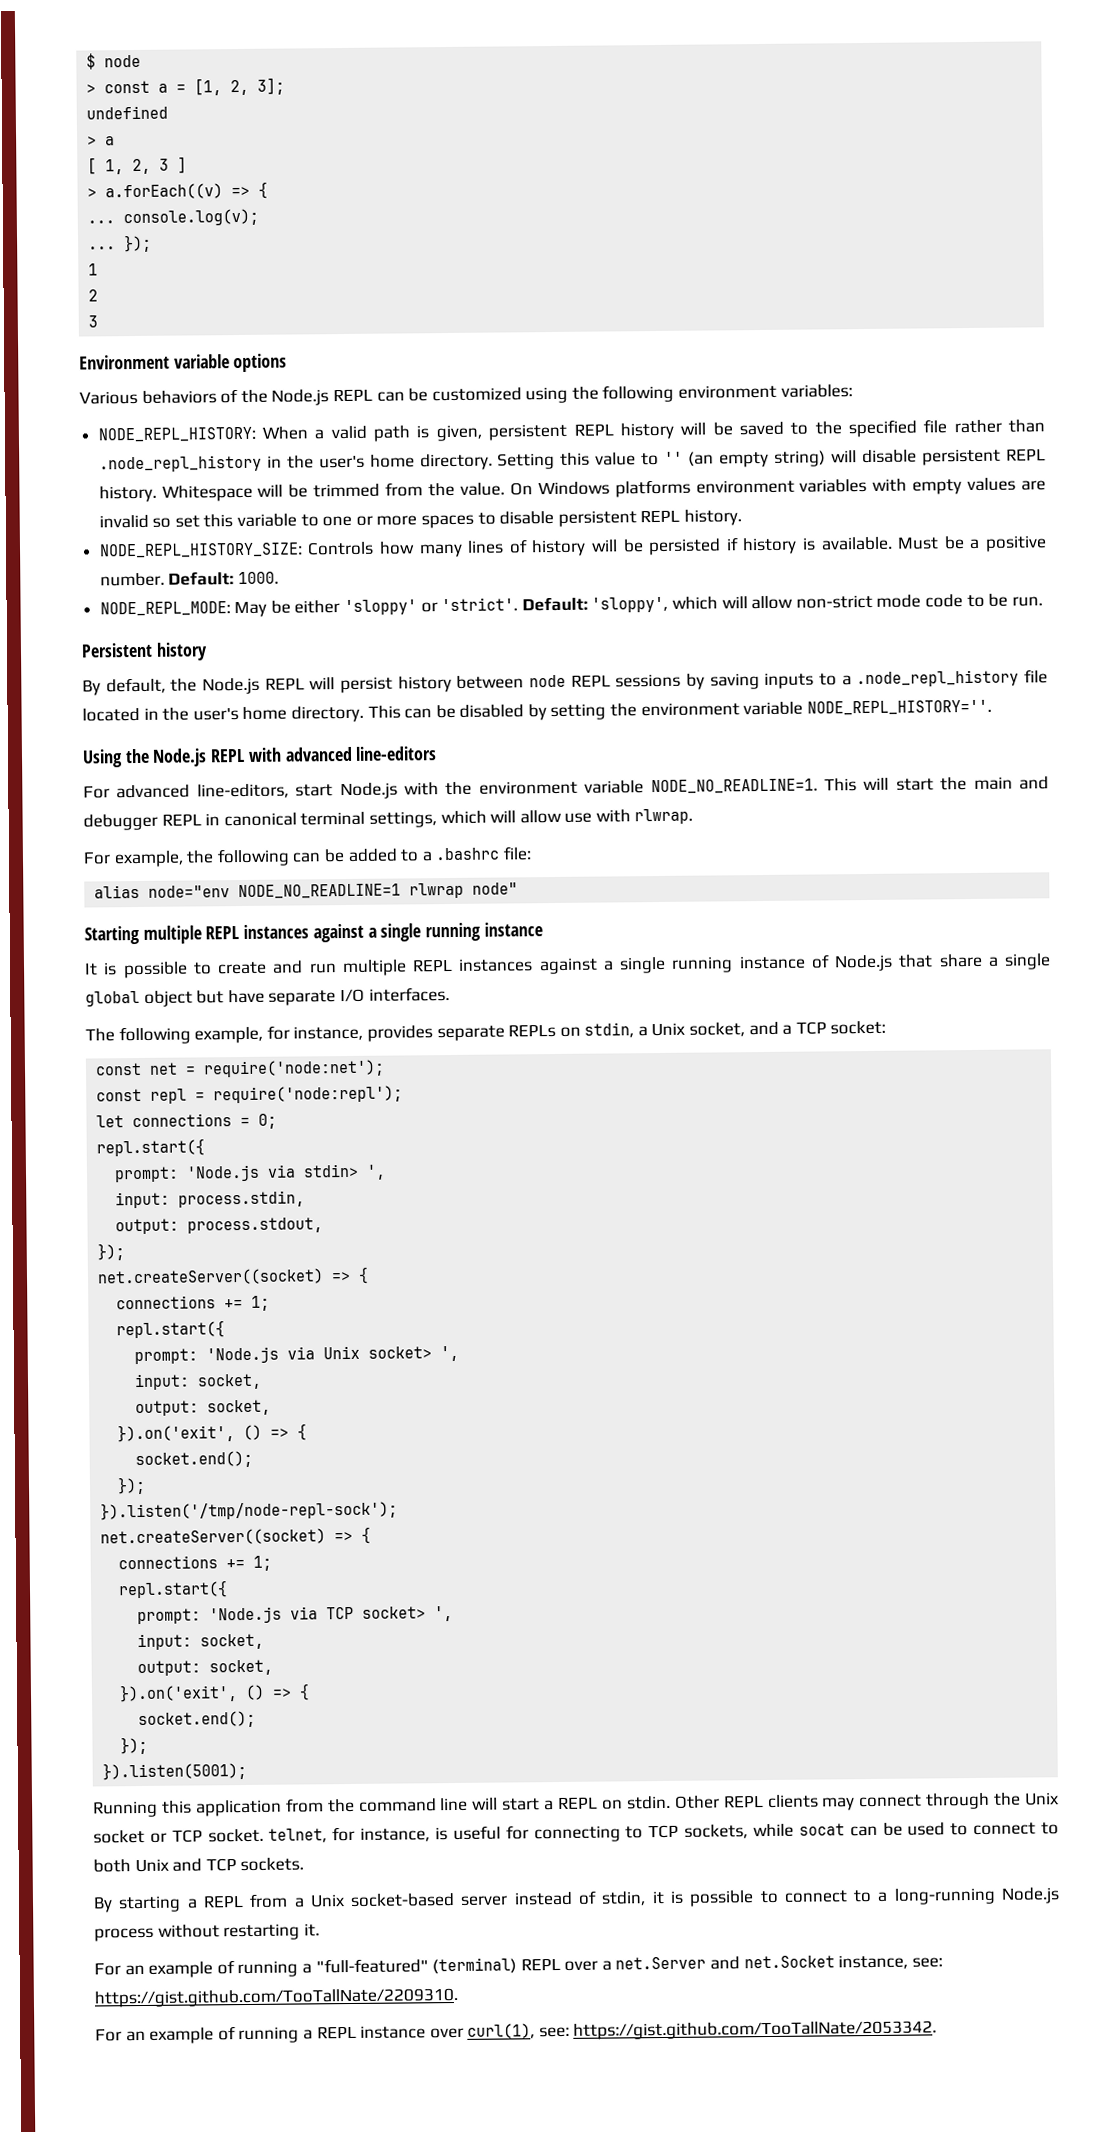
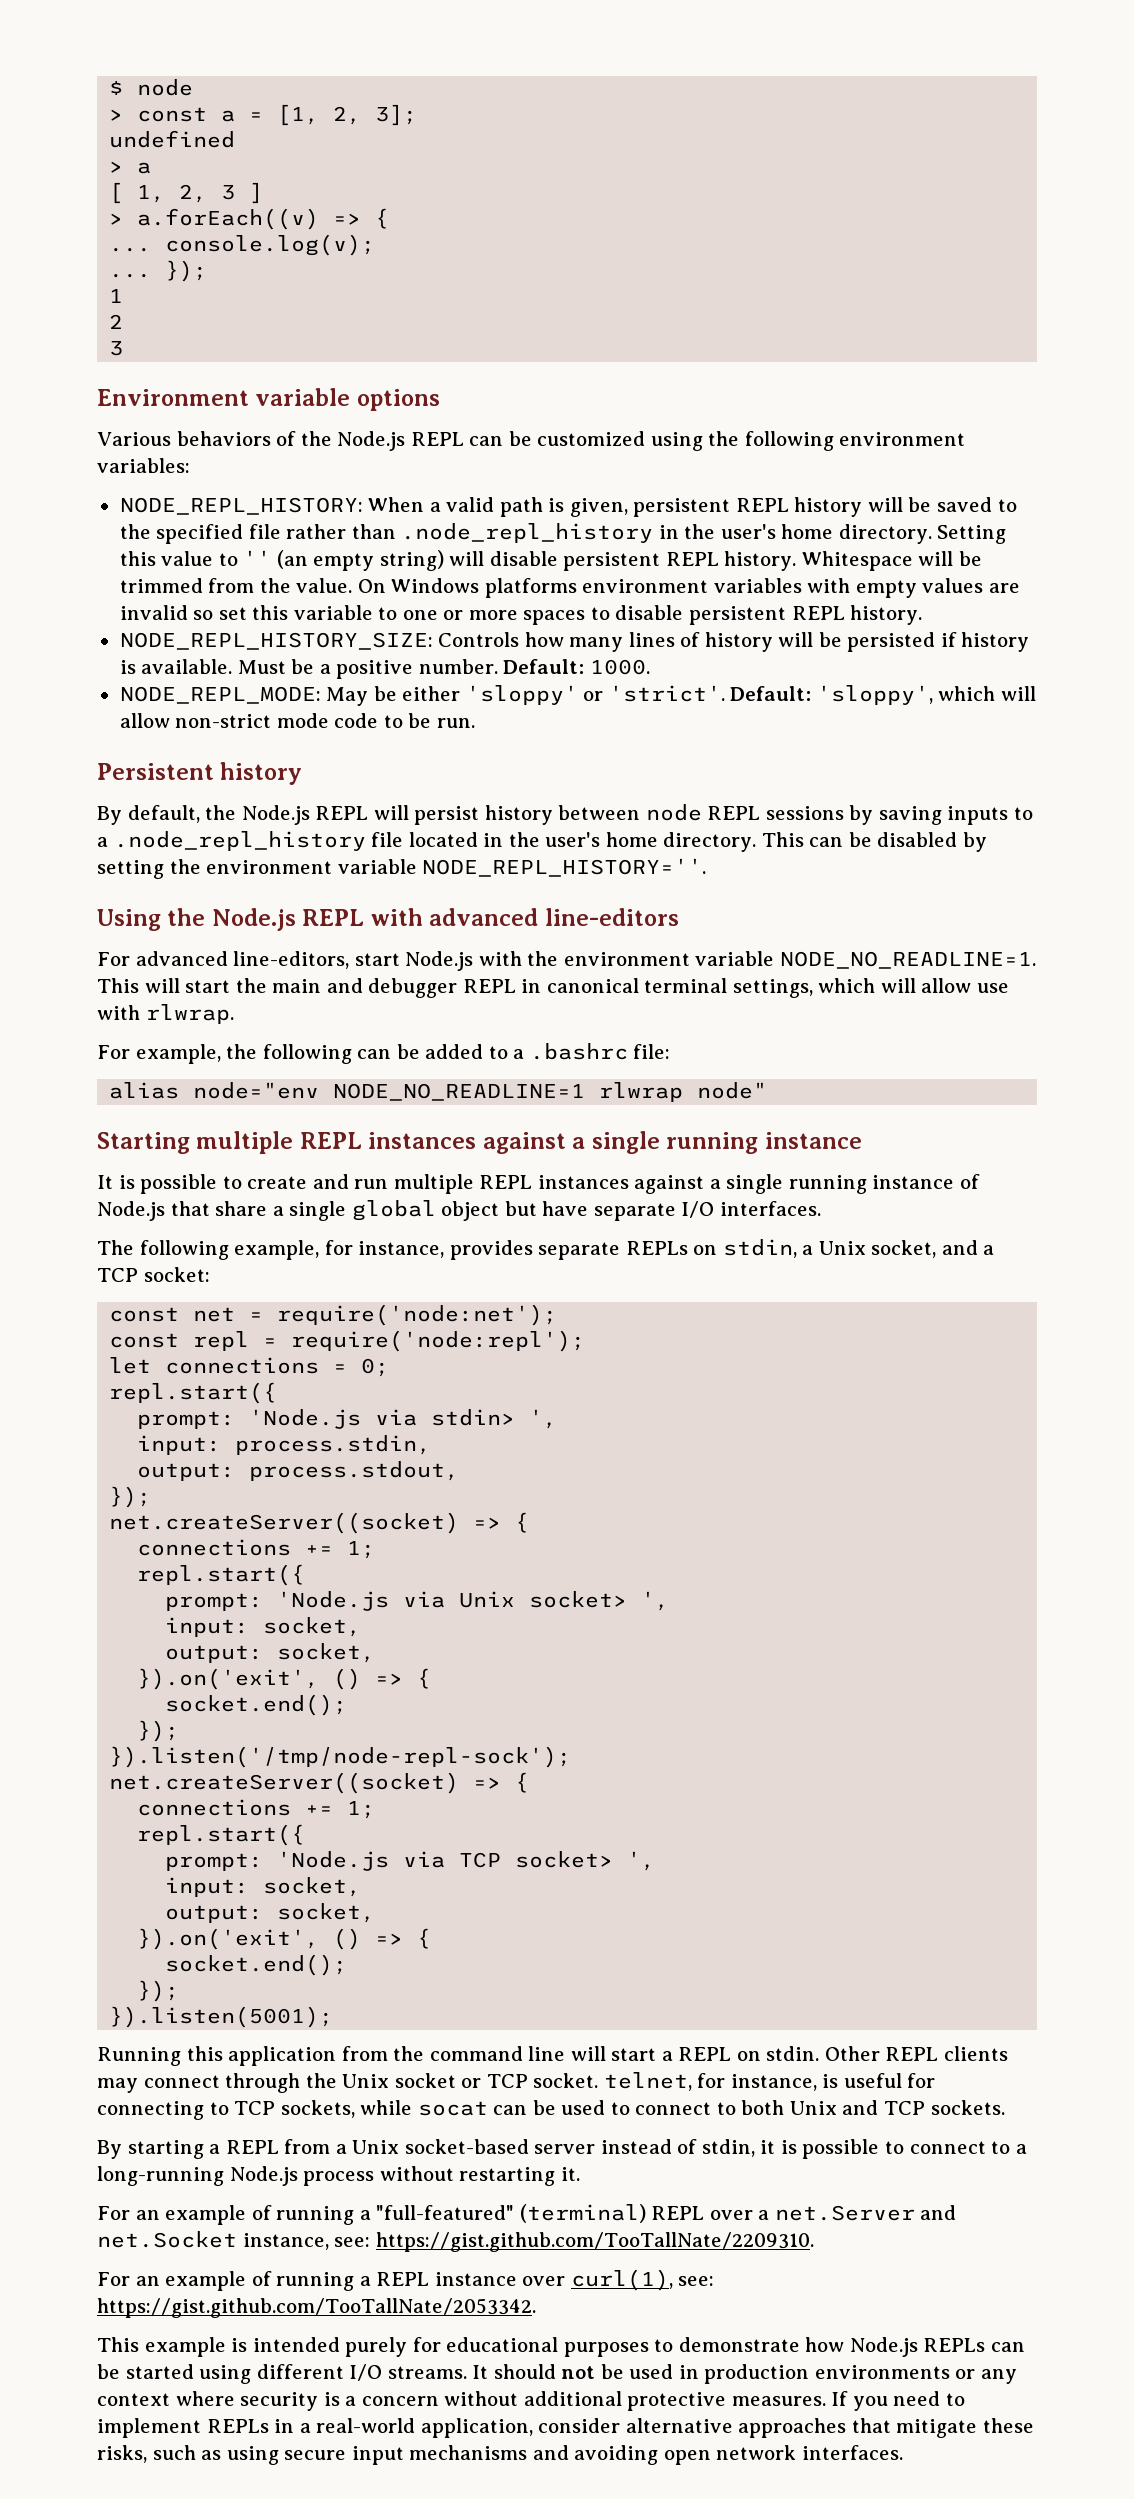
+ This example is intended purely for educational purposes to demonstrate how Node.js REPLs can be started using different I/O streams. It should not be used in production environments or any context where security is a concern without additional protective measures. If you need to implement REPLs in a real-world application, consider alternative approaches that mitigate these risks, such as using secure input mechanisms and avoiding open network interfaces.

